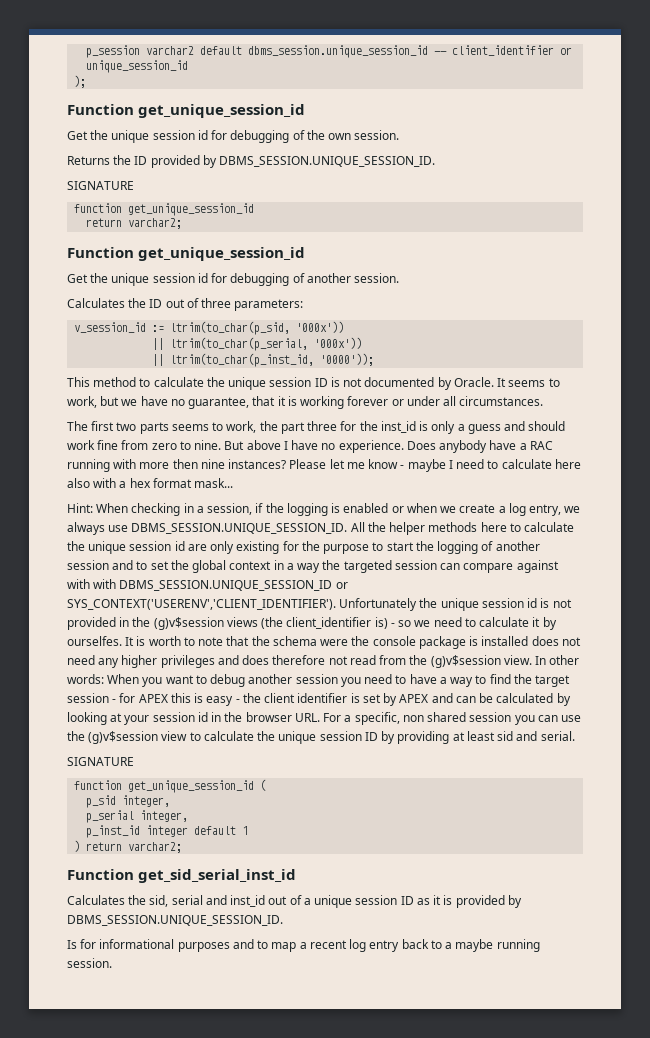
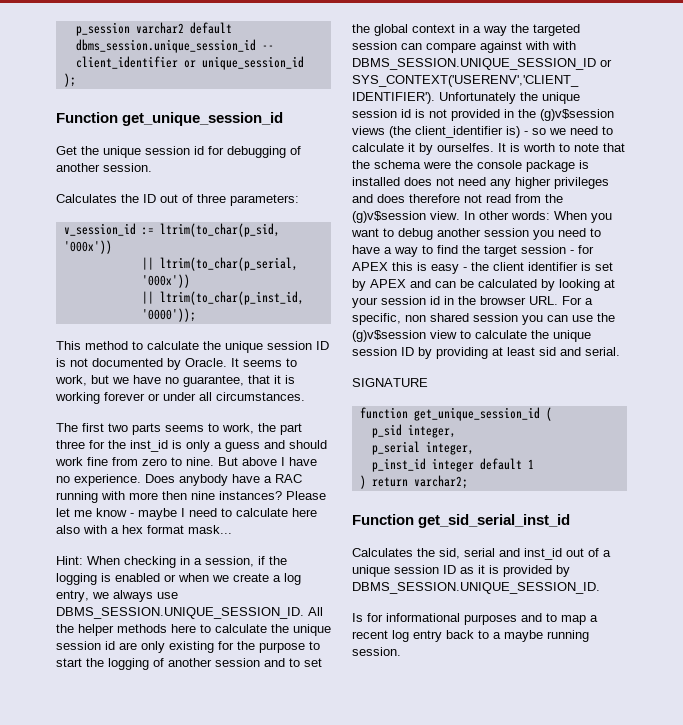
- Get the unique session id for debugging of the own session.
- Returns the ID provided by DBMS_SESSION.UNIQUE_SESSION_ID.
- SIGNATURE
- function get_unique_session_id
- return varchar2;
- Function get_unique_session_id

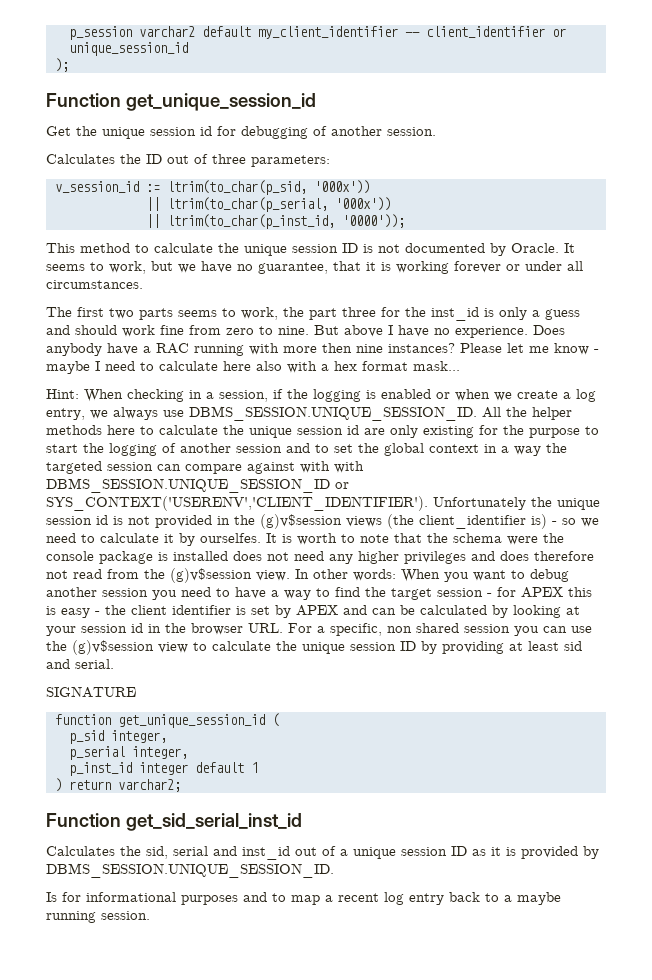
- p_session varchar2 default dbms_session.unique_session_id -- client_identifier or unique_session_id
+ p_session varchar2 default my_client_identifier -- client_identifier or unique_session_id

